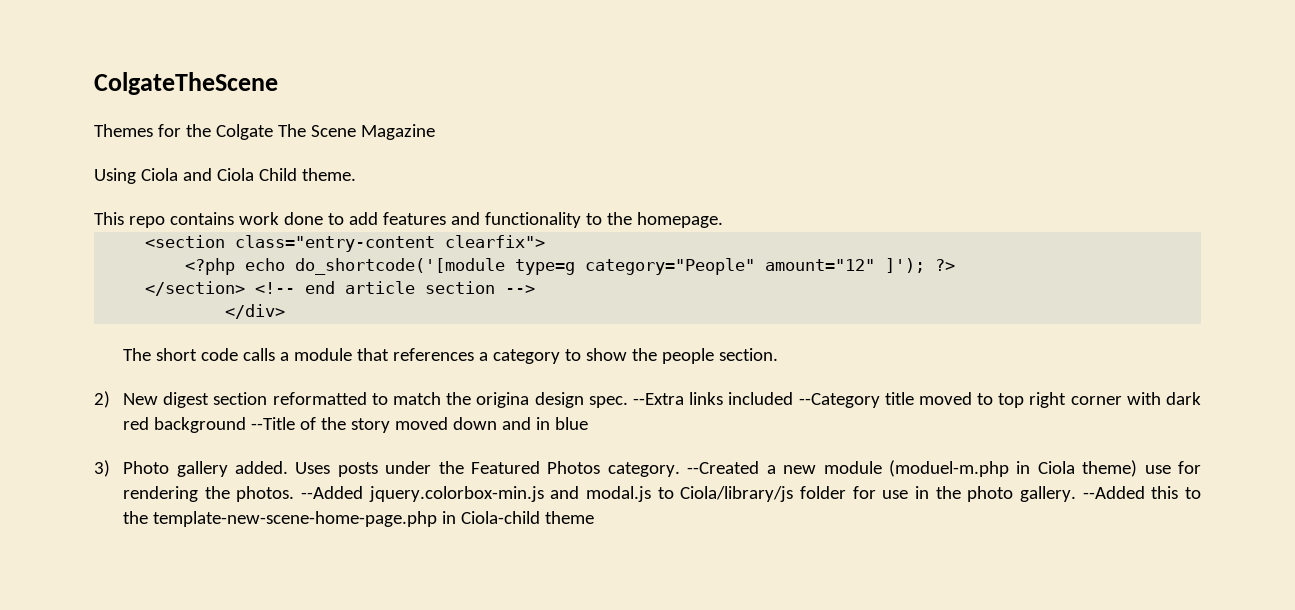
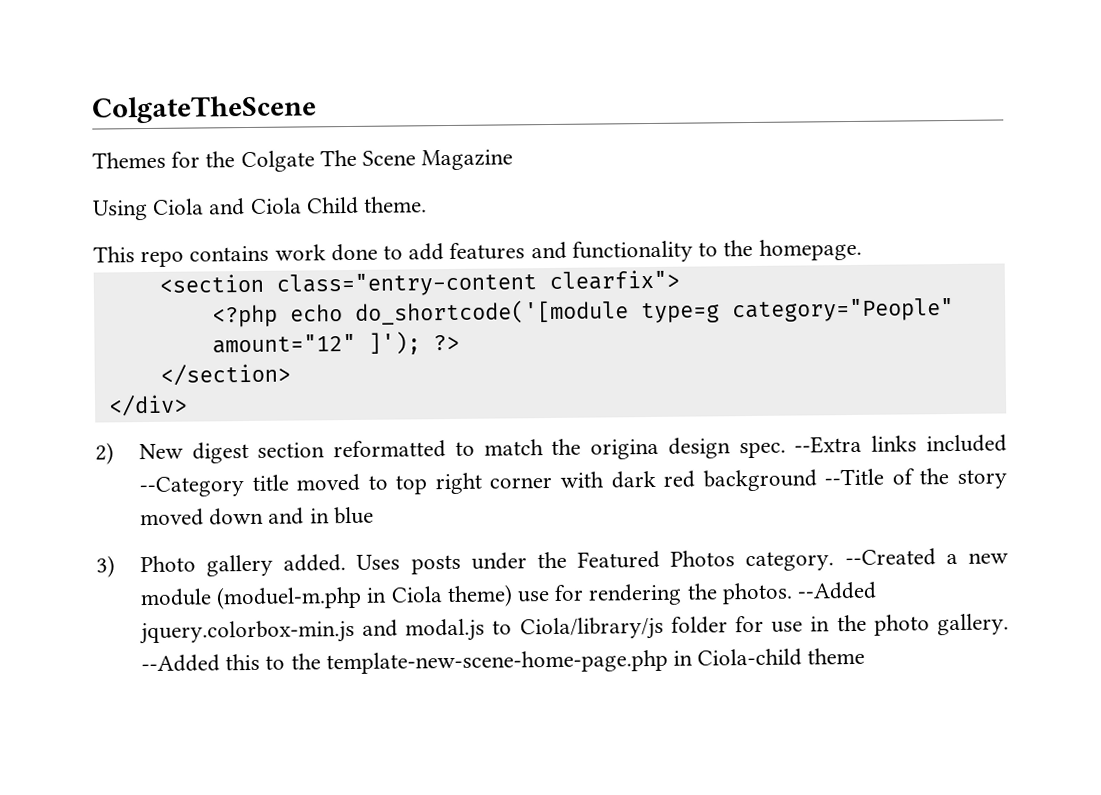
- </section> <!-- end article section -->
+ </section>
  </div>
- The short code calls a module that references a category to show the people section.

